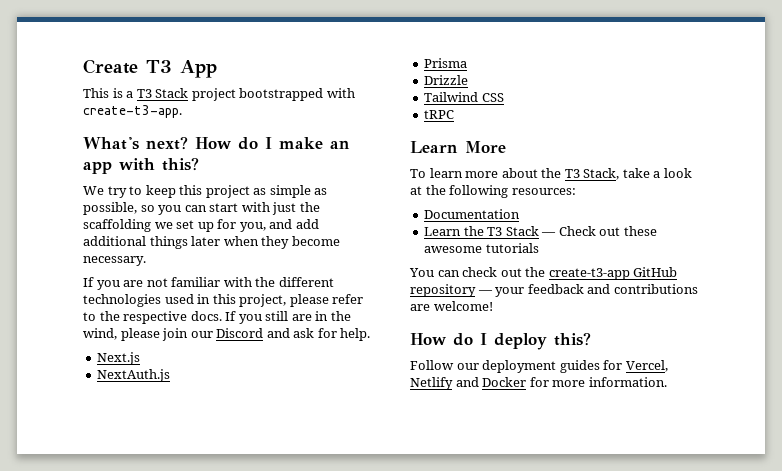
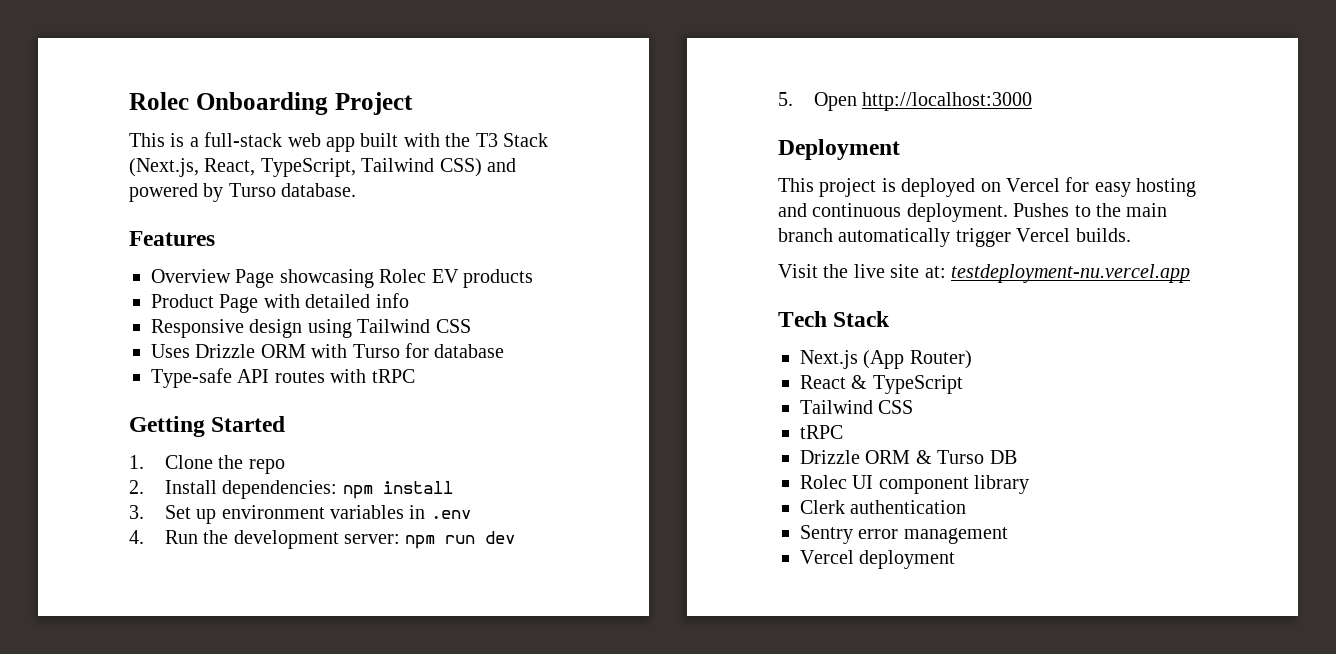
- Create T3 App
+ Rolec Onboarding Project
- This is a T3 Stack project bootstrapped with create-t3-app.
- What's next? How do I make an app with this?
- We try to keep this project as simple as possible, so you can start with just the scaffolding we set up for you, and add additional things later when they become necessary.
- If you are not familiar with the different technologies used in this project, please refer to the respective docs. If you still are in the wind, please join our Discord and ask for help.
- Next.js
- NextAuth.js
- Prisma
- Drizzle
+ This is a full-stack web app built with the T3 Stack (Next.js, React, TypeScript, Tailwind CSS) and powered by Turso database.
+ Features
+ Overview Page showcasing Rolec EV products
+ Product Page with detailed info
+ Responsive design using Tailwind CSS
+ Uses Drizzle ORM with Turso for database
+ Type-safe API routes with tRPC
+ Getting Started
+ 1. Clone the repo
+ 2. Install dependencies: npm install
+ 3. Set up environment variables in .env
+ 4. Run the development server: npm run dev
+ 5. Open http://localhost:3000
+ Deployment
+ This project is deployed on Vercel for easy hosting and continuous deployment. Pushes to the main branch automatically trigger Vercel builds.
+ Visit the live site at: testdeployment-nu.vercel.app
+ Tech Stack
+ Next.js (App Router)
+ React & TypeScript
  Tailwind CSS
  tRPC
- Learn More
- To learn more about the T3 Stack, take a look at the following resources:
- Documentation
- Learn the T3 Stack — Check out these awesome tutorials
- You can check out the create-t3-app GitHub repository — your feedback and contributions are welcome!
- How do I deploy this?
- Follow our deployment guides for Vercel, Netlify and Docker for more information.
+ Drizzle ORM & Turso DB
+ Rolec UI component library
+ Clerk authentication
+ Sentry error management
+ Vercel deployment

